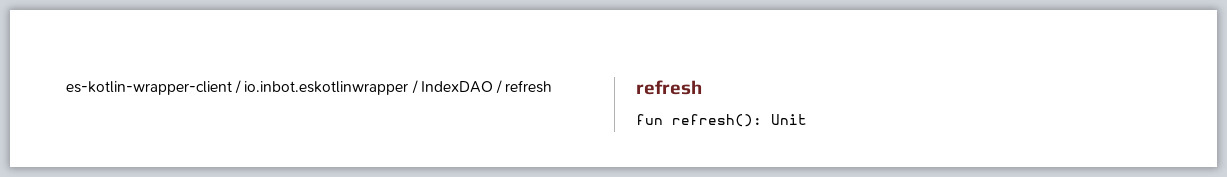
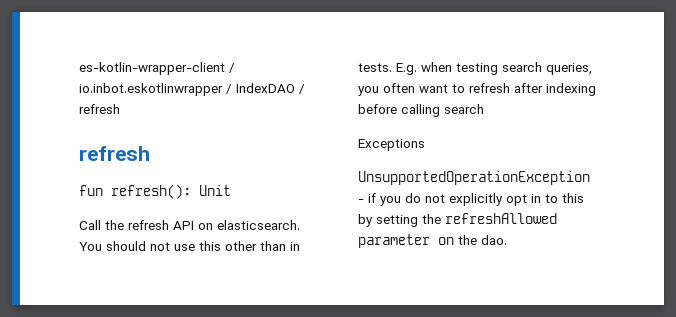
+ Call the refresh API on elasticsearch. You should not use this other than in tests. E.g. when testing search queries, you often want to refresh after indexing before calling search
+ Exceptions
+ UnsupportedOperationException - if you do not explicitly opt in to this by setting the refreshAllowed parameter on the dao.

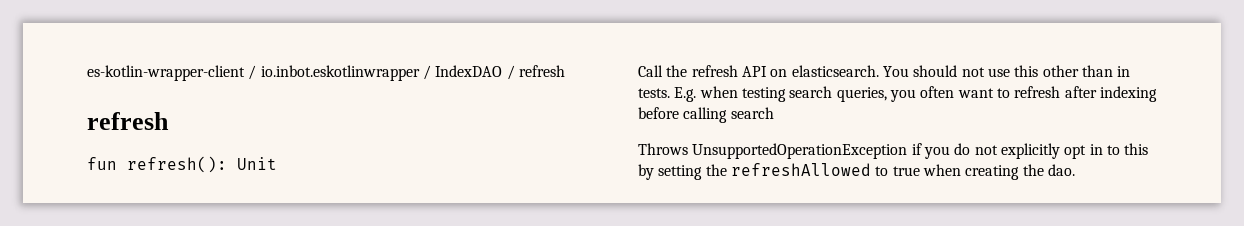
- Exceptions
- UnsupportedOperationException - if you do not explicitly opt in to this by setting the refreshAllowed parameter on the dao.
+ Throws UnsupportedOperationException if you do not explicitly opt in to this by setting the refreshAllowed to true when creating the dao.

